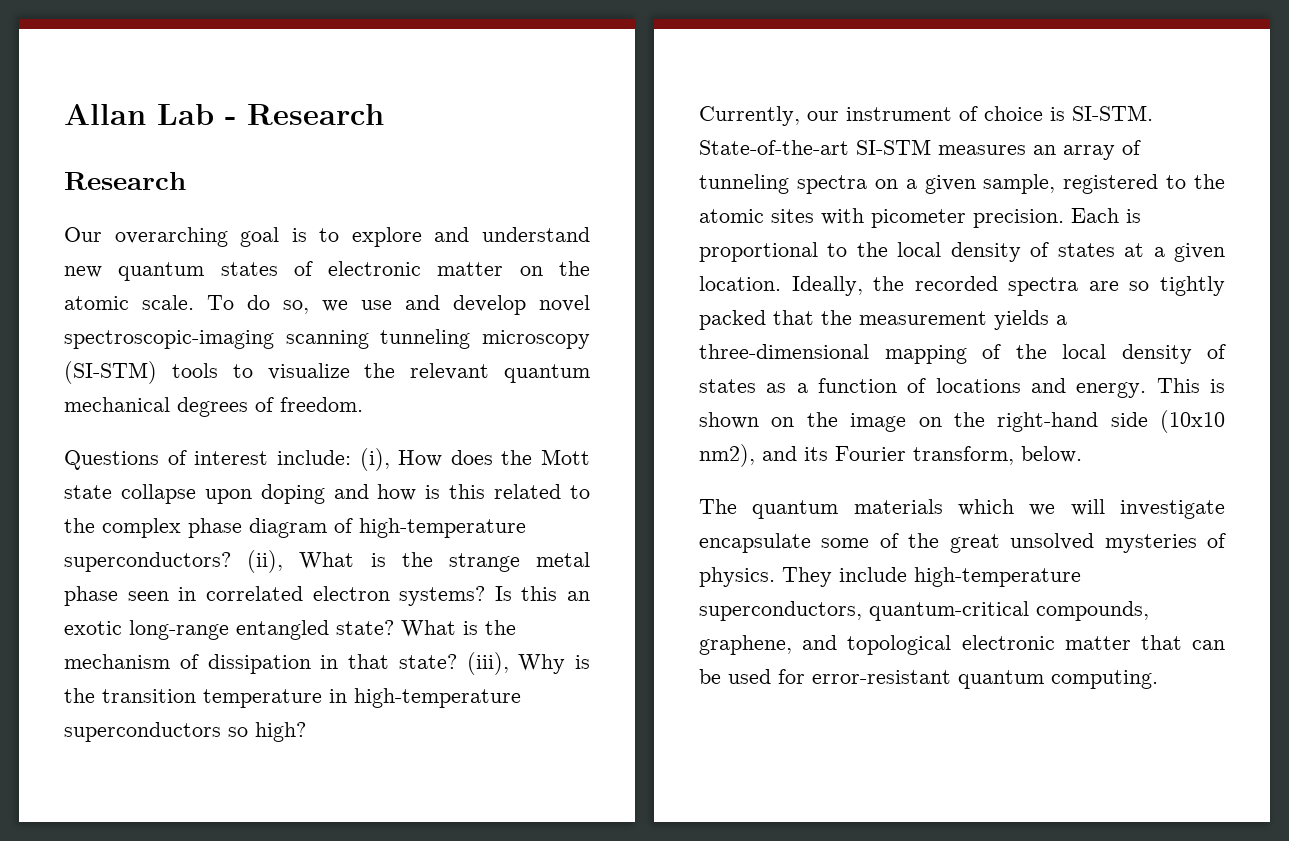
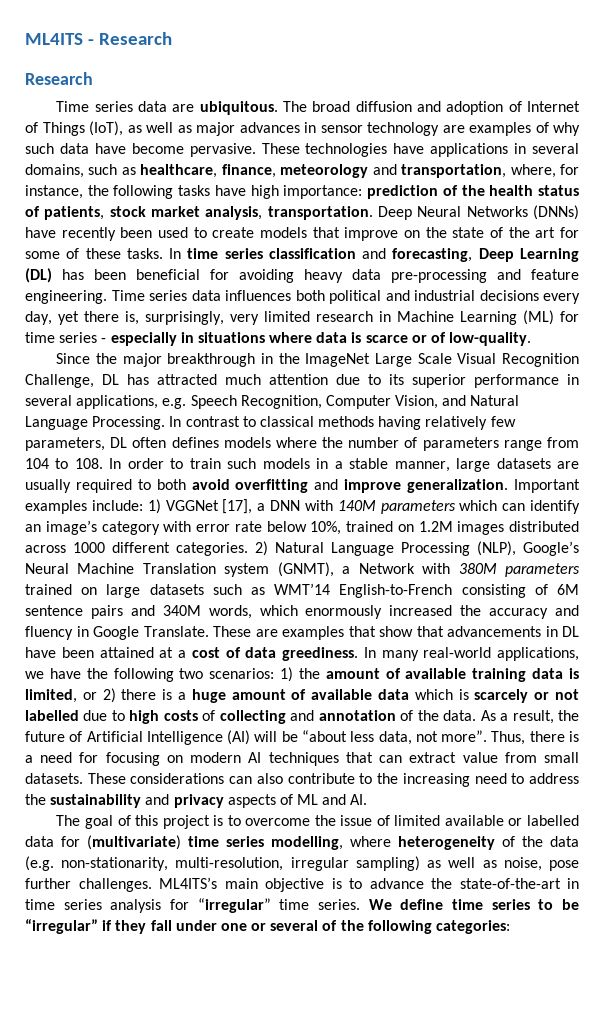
- Allan Lab - Research
+ ML4ITS - Research
- Our overarching goal is to explore and understand new quantum states of electronic matter on the atomic scale. To do so, we use and develop novel spectroscopic-imaging scanning tunneling microscopy (SI-STM) tools to visualize the relevant quantum mechanical degrees of freedom.
- Questions of interest include: (i), How does the Mott state collapse upon doping and how is this related to the complex phase diagram of high-temperature superconductors? (ii), What is the strange metal phase seen in correlated electron systems? Is this an exotic long-range entangled state? What is the mechanism of dissipation in that state? (iii), Why is the transition temperature in high-temperature superconductors so high?
- Currently, our instrument of choice is SI-STM. State-of-the-art SI-STM measures an array of tunneling spectra on a given sample, registered to the atomic sites with picometer precision. Each is proportional to the local density of states at a given location. Ideally, the recorded spectra are so tightly packed that the measurement yields a three-dimensional mapping of the local density of states as a function of locations and energy. This is shown on the image on the right-hand side (10x10 nm2), and its Fourier transform, below.
- The quantum materials which we will investigate encapsulate some of the great unsolved mysteries of physics. They include high-temperature superconductors, quantum-critical compounds, graphene, and topological electronic matter that can be used for error-resistant quantum computing.
+ Time series data are ubiquitous. The broad diffusion and adoption of Internet of Things (IoT), as well as major advances in sensor technology are examples of why such data have become pervasive. These technologies have applications in several domains, such as healthcare, finance, meteorology and transportation, where, for instance, the following tasks have high importance: prediction of the health status of patients, stock market analysis, transportation. Deep Neural Networks (DNNs) have recently been used to create models that improve on the state of the art for some of these tasks. In time series classification and forecasting, Deep Learning (DL) has been beneficial for avoiding heavy data pre-processing and feature engineering. Time series data influences both political and industrial decisions every day, yet there is, surprisingly, very limited research in Machine Learning (ML) for time series - especially in situations where data is scarce or of low-quality.
+ Since the major breakthrough in the ImageNet Large Scale Visual Recognition Challenge, DL has attracted much attention due to its superior performance in several applications, e.g. Speech Recognition, Computer Vision, and Natural Language Processing. In contrast to classical methods having relatively few parameters, DL often defines models where the number of parameters range from 104 to 108. In order to train such models in a stable manner, large datasets are usually required to both avoid overfitting and improve generalization. Important examples include: 1) VGGNet [17], a DNN with 140M parameters which can identify an image’s category with error rate below 10%, trained on 1.2M images distributed across 1000 different categories. 2) Natural Language Processing (NLP), Google’s Neural Machine Translation system (GNMT), a Network with 380M parameters trained on large datasets such as WMT’14 English-to-French consisting of 6M sentence pairs and 340M words, which enormously increased the accuracy and fluency in Google Translate. These are examples that show that advancements in DL have been attained at a cost of data greediness. In many real-world applications, we have the following two scenarios: 1) the amount of available training data is limited, or 2) there is a huge amount of available data which is scarcely or not labelled due to high costs of collecting and annotation of the data. As a result, the future of Artificial Intelligence (AI) will be “about less data, not more”. Thus, there is a need for focusing on modern AI techniques that can extract value from small datasets. These considerations can also contribute to the increasing need to address the sustainability and privacy aspects of ML and AI.
+ The goal of this project is to overcome the issue of limited available or labelled data for (multivariate) time series modelling, where heterogeneity of the data (e.g. non-stationarity, multi-resolution, irregular sampling) as well as noise, pose further challenges. ML4ITS’s main objective is to advance the state-of-the-art in time series analysis for “irregular” time series. We define time series to be “irregular” if they fall under one or several of the following categories:

